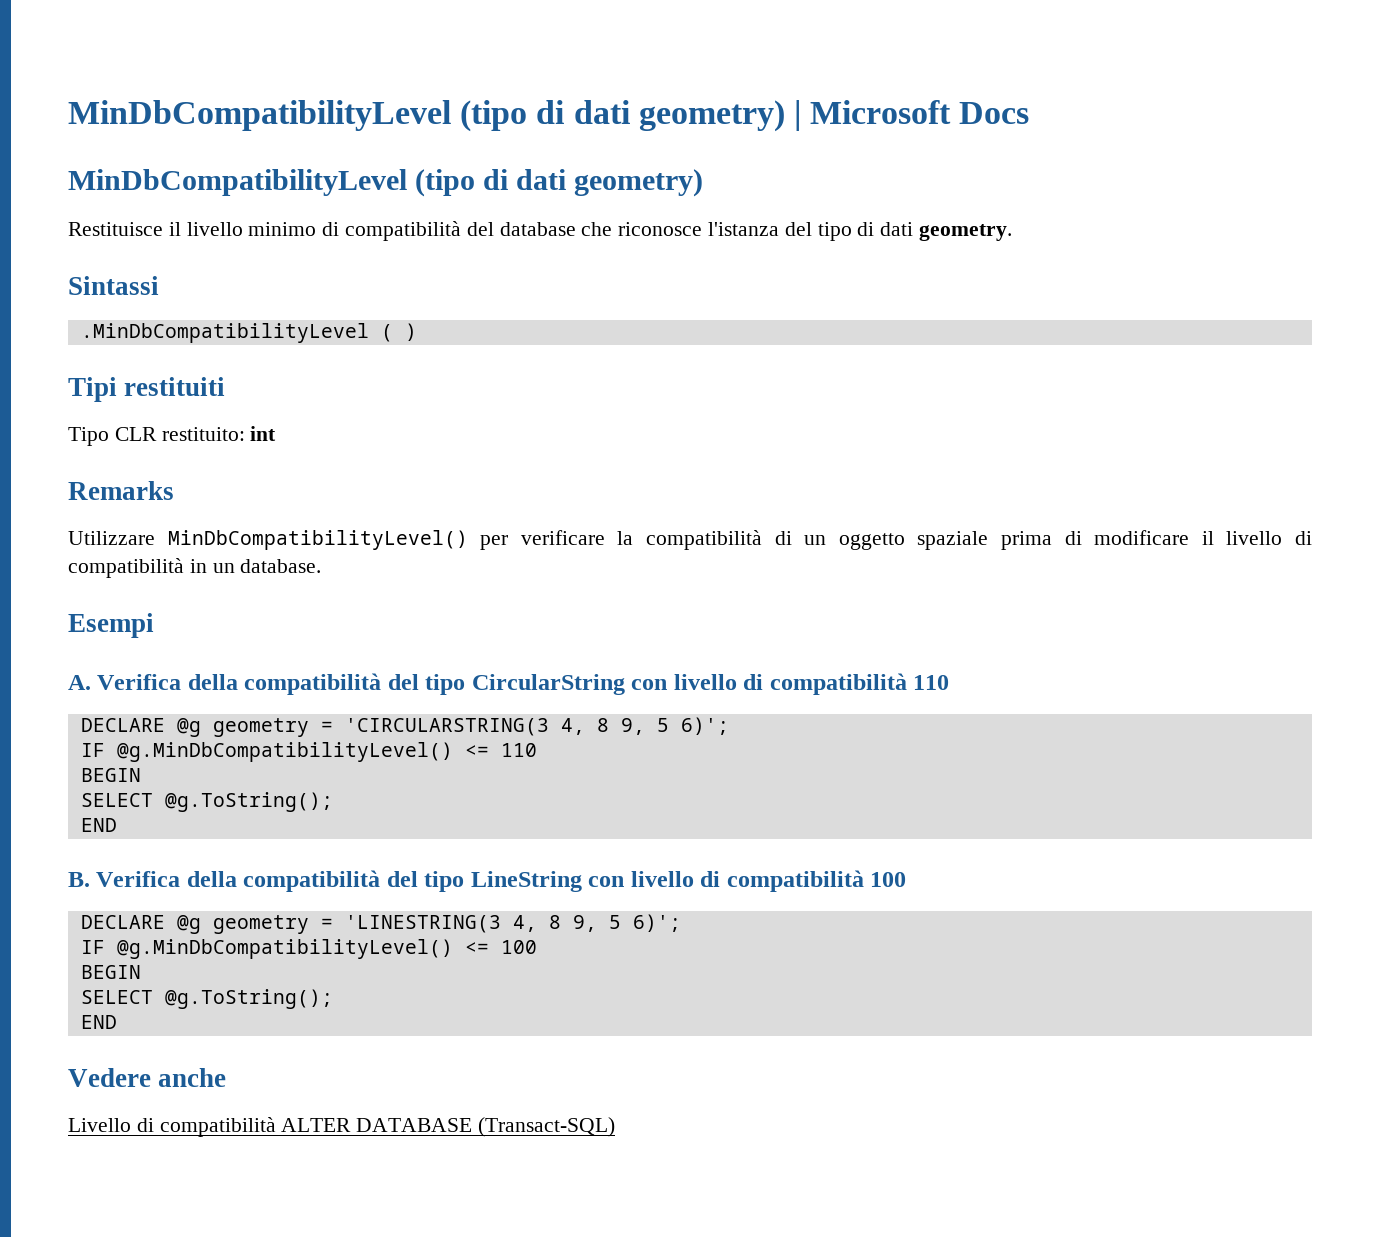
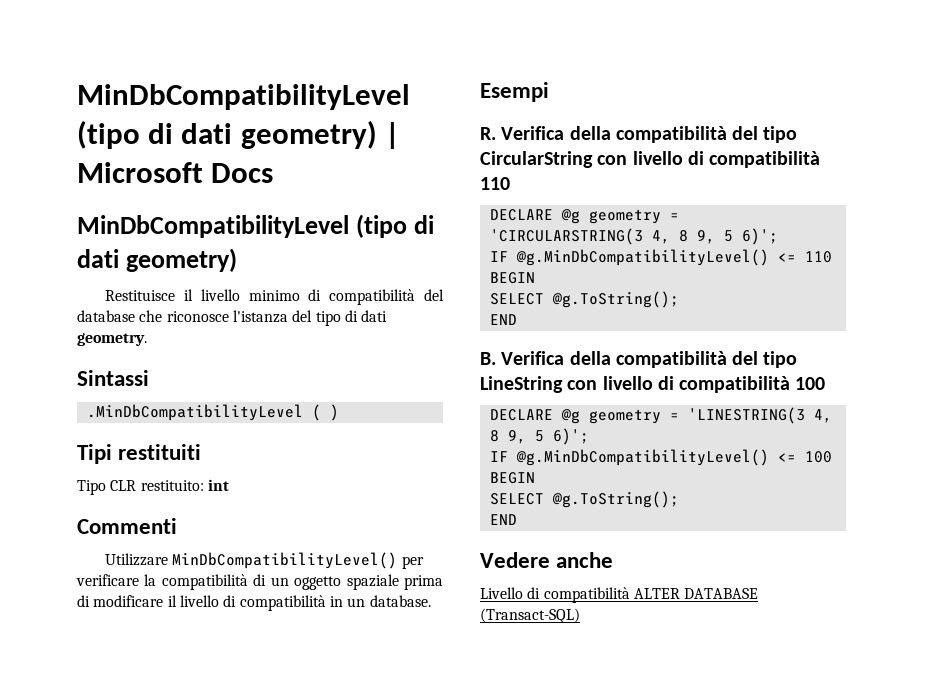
- Remarks
+ Commenti
- A. Verifica della compatibilità del tipo CircularString con livello di compatibilità 110
+ R. Verifica della compatibilità del tipo CircularString con livello di compatibilità 110

